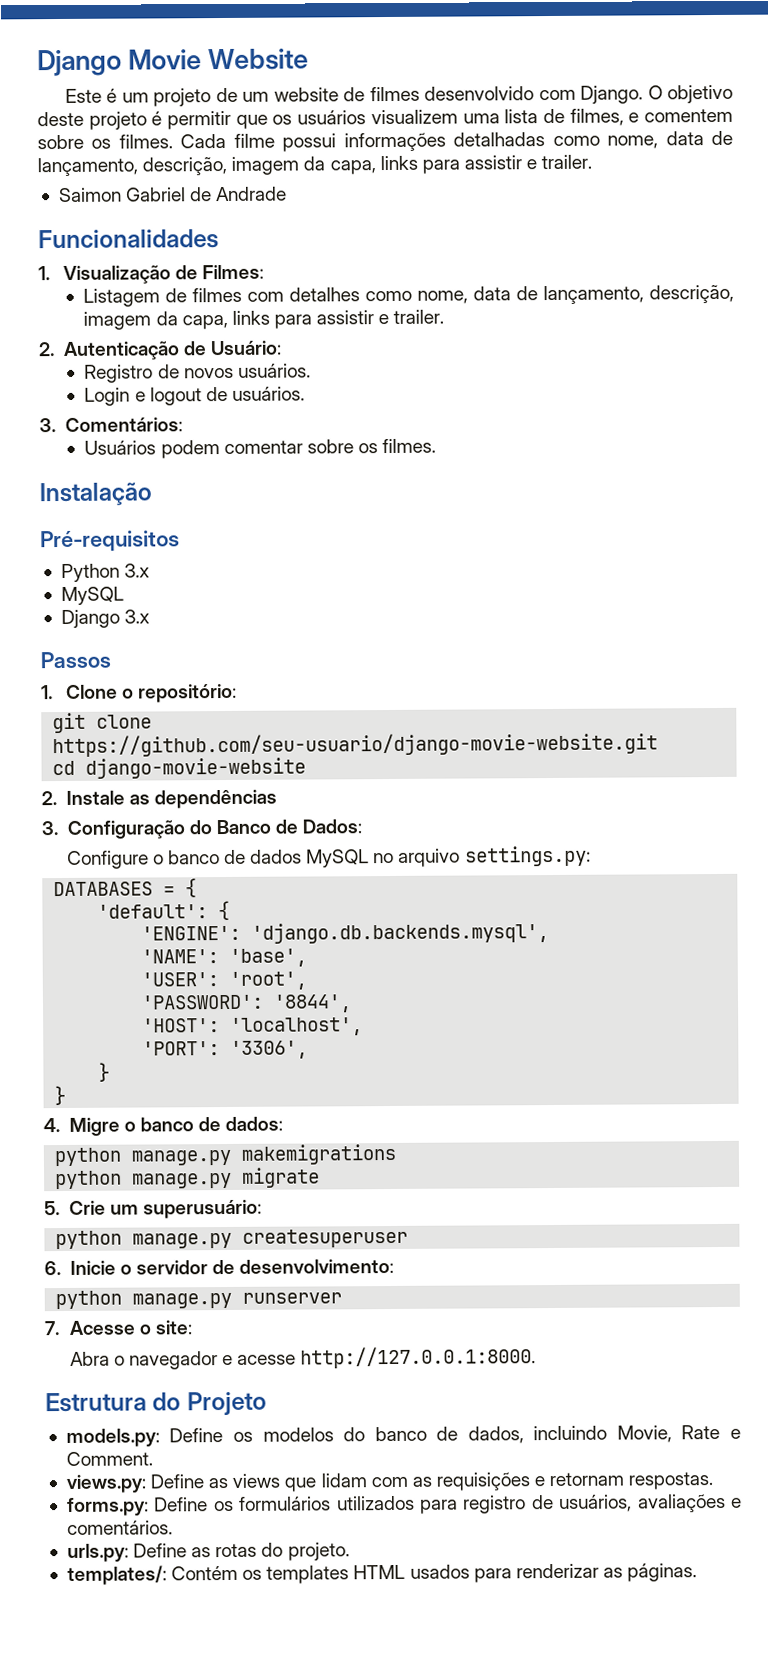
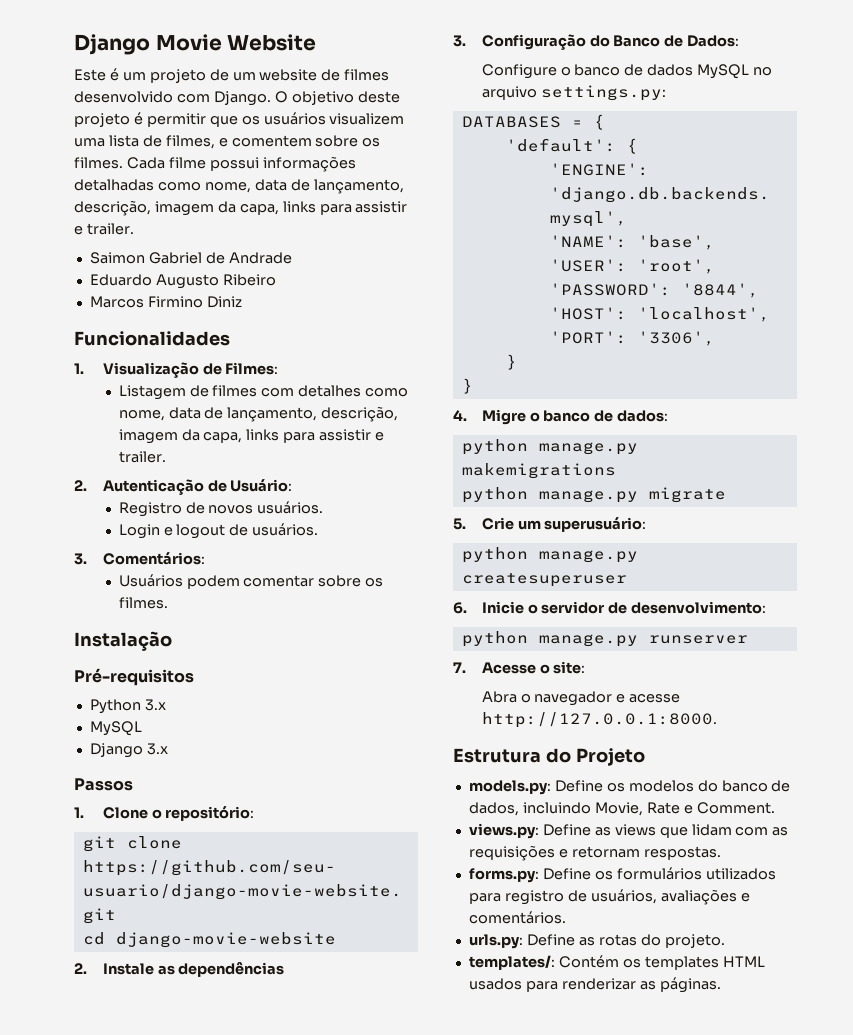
+ Eduardo Augusto Ribeiro
+ Marcos Firmino Diniz

